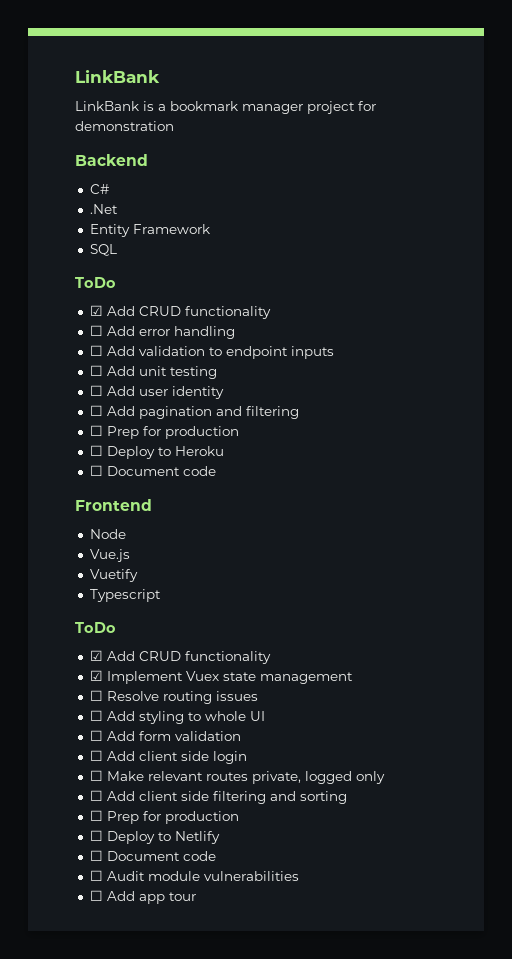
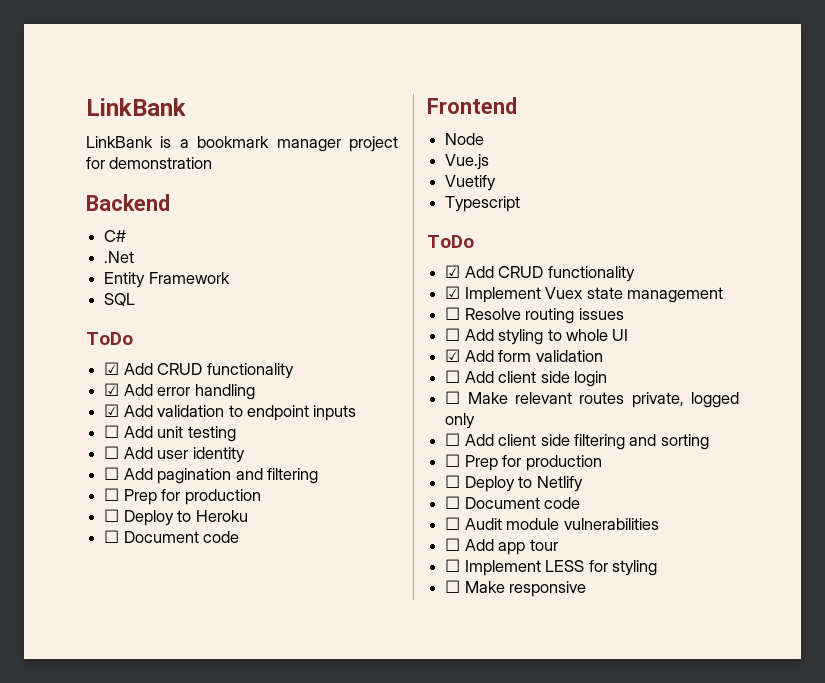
- ☐ Add error handling
+ ☑ Add error handling
- ☐ Add validation to endpoint inputs
+ ☑ Add validation to endpoint inputs
- ☐ Add form validation
+ ☑ Add form validation
+ ☐ Implement LESS for styling
+ ☐ Make responsive

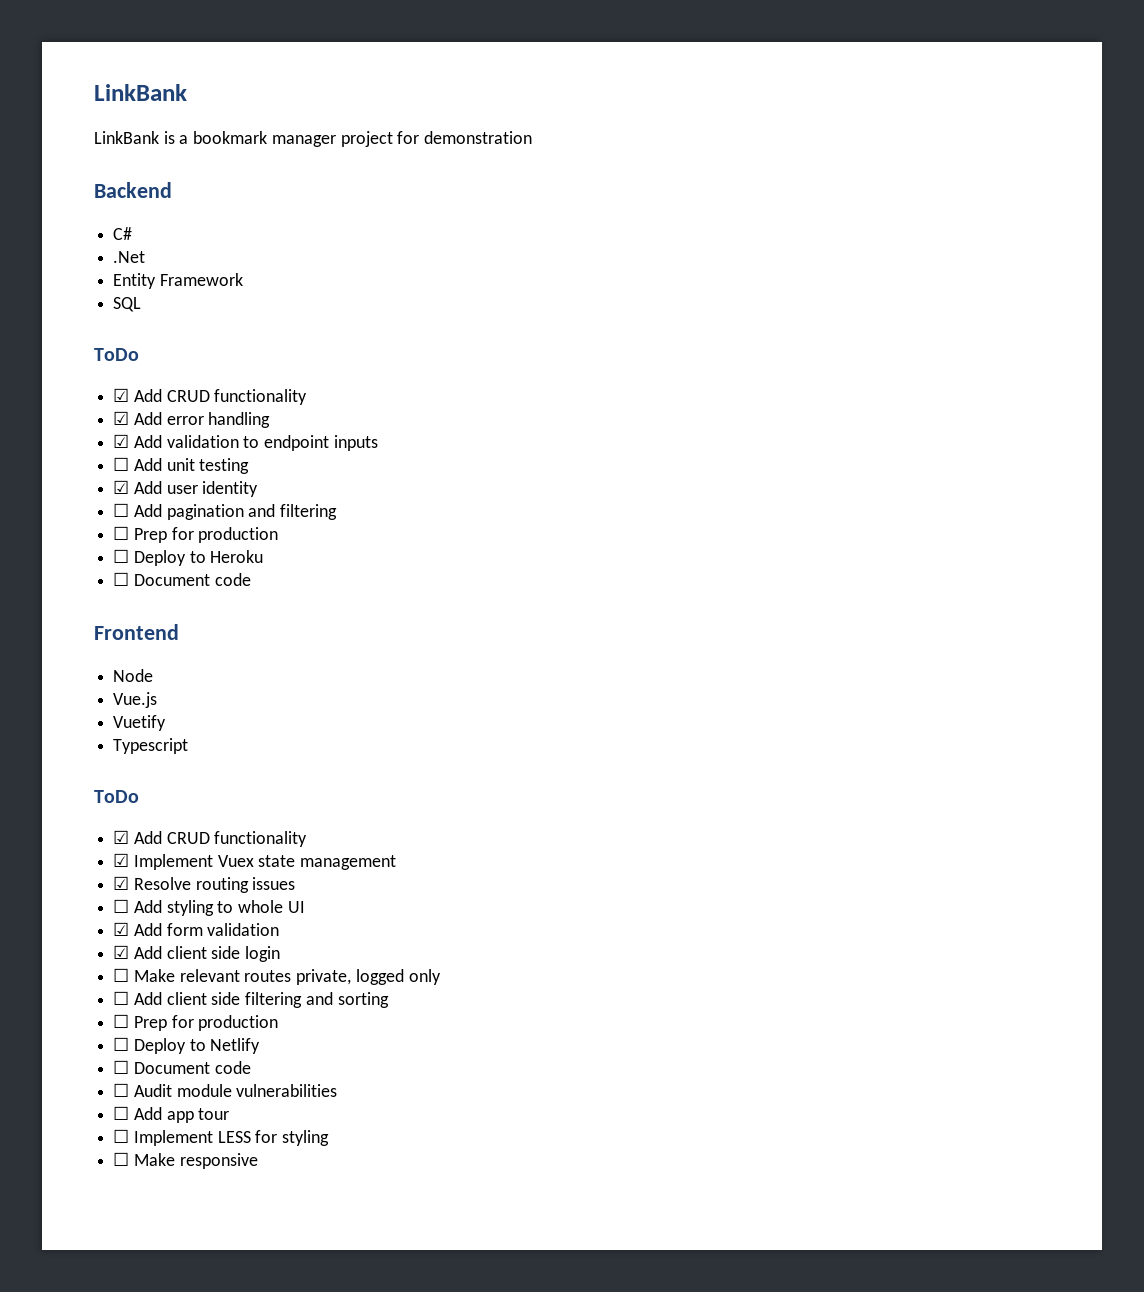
- ☐ Add user identity
+ ☑ Add user identity
- ☐ Resolve routing issues
+ ☑ Resolve routing issues
- ☐ Add client side login
+ ☑ Add client side login

